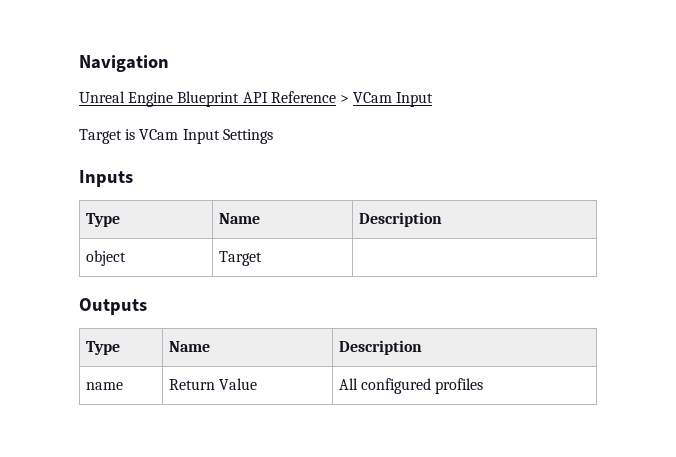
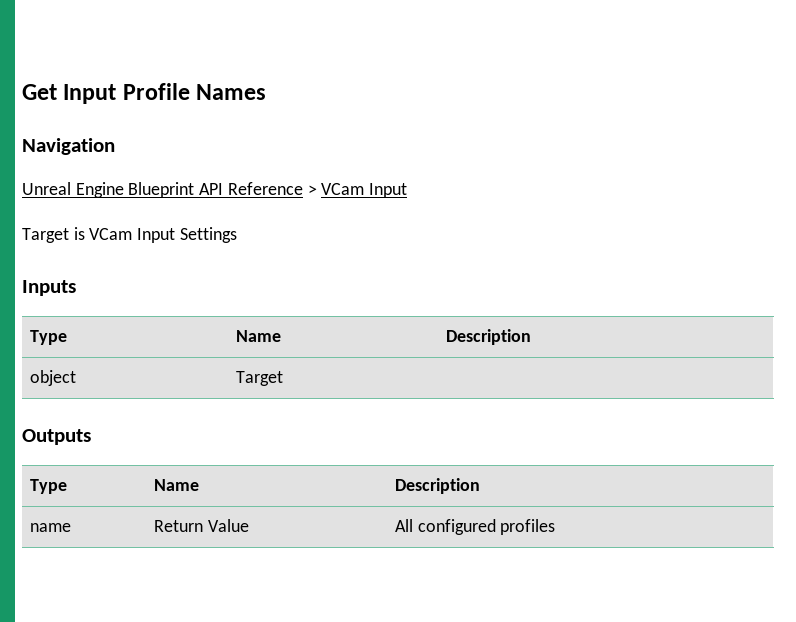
+ Get Input Profile Names

